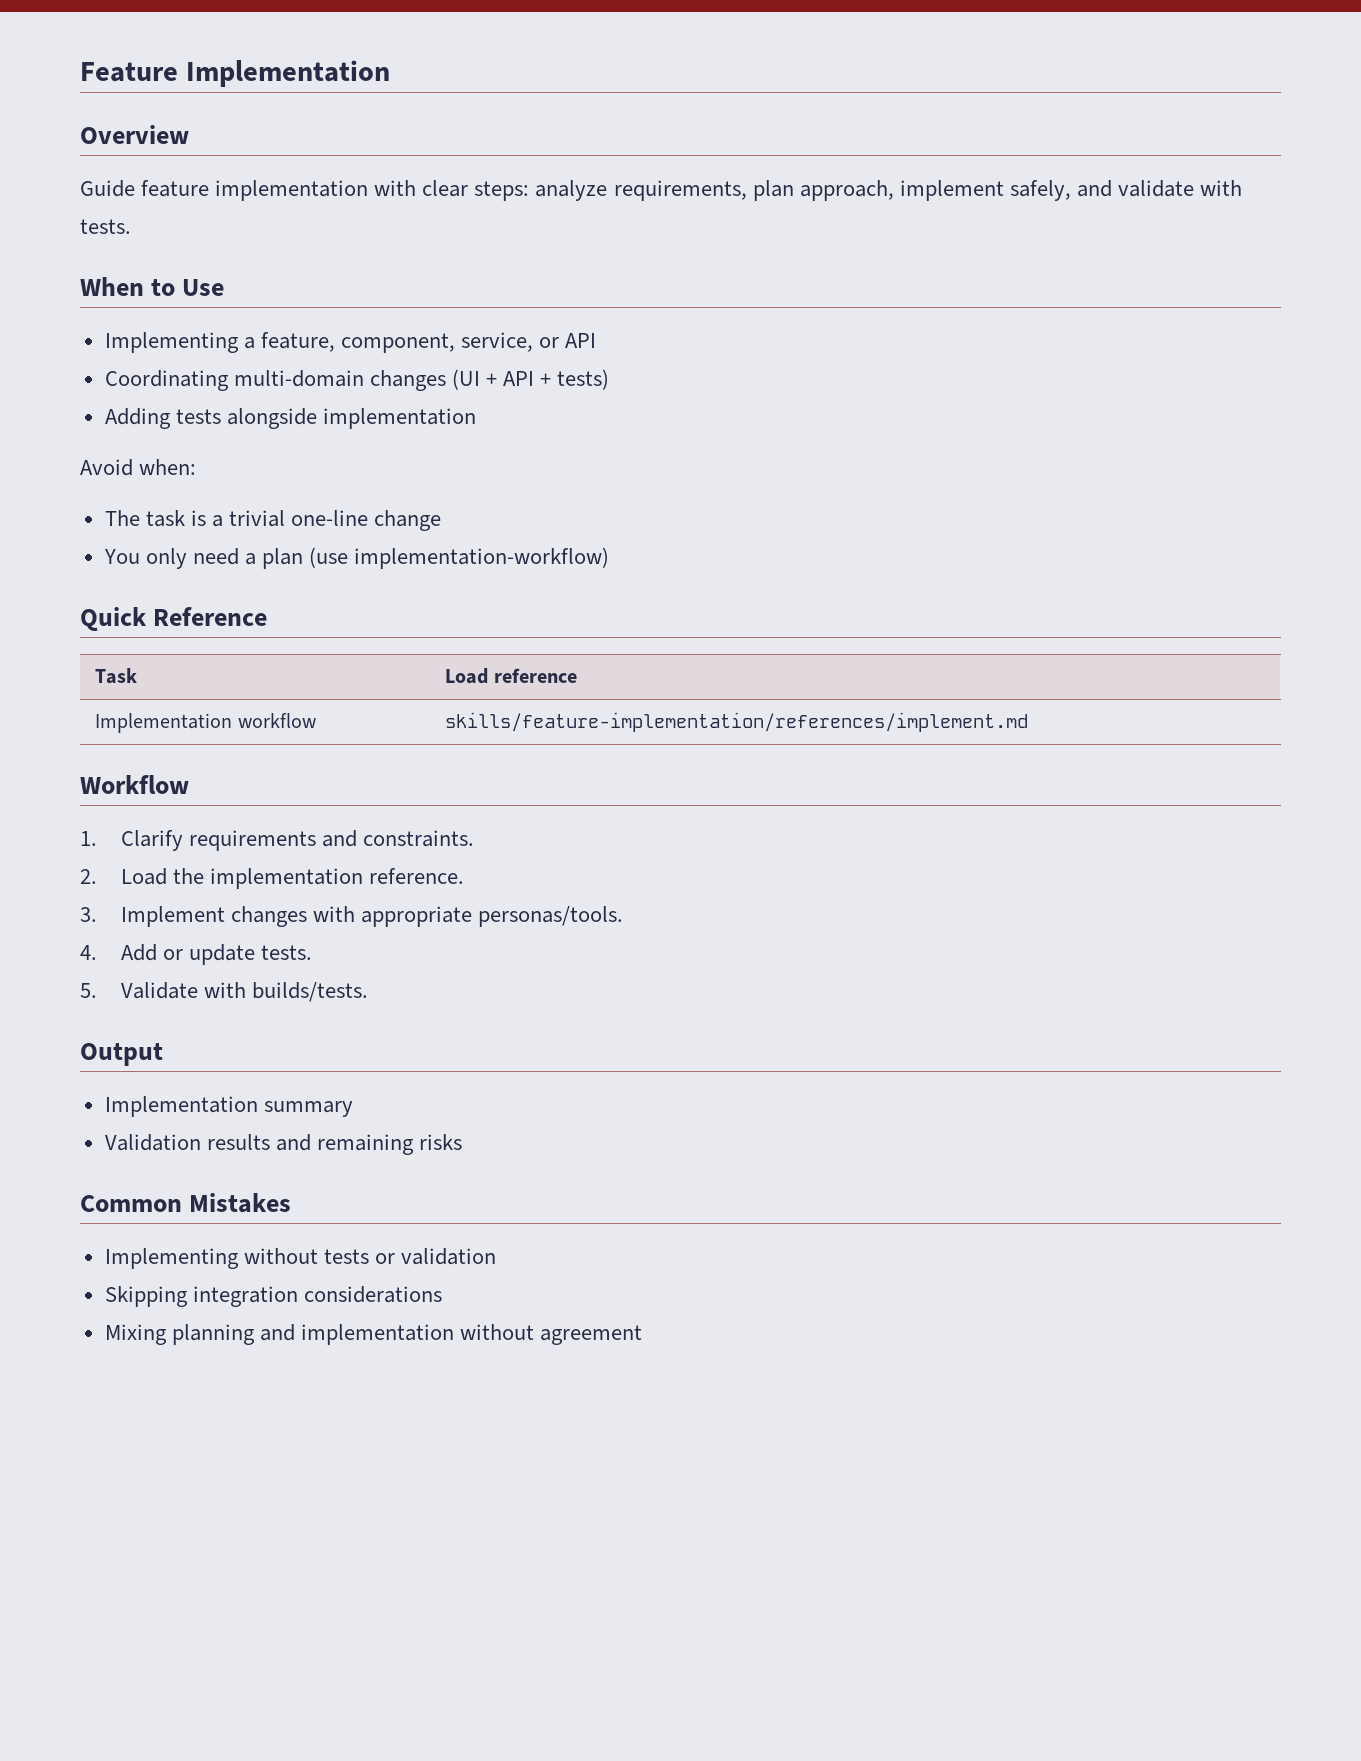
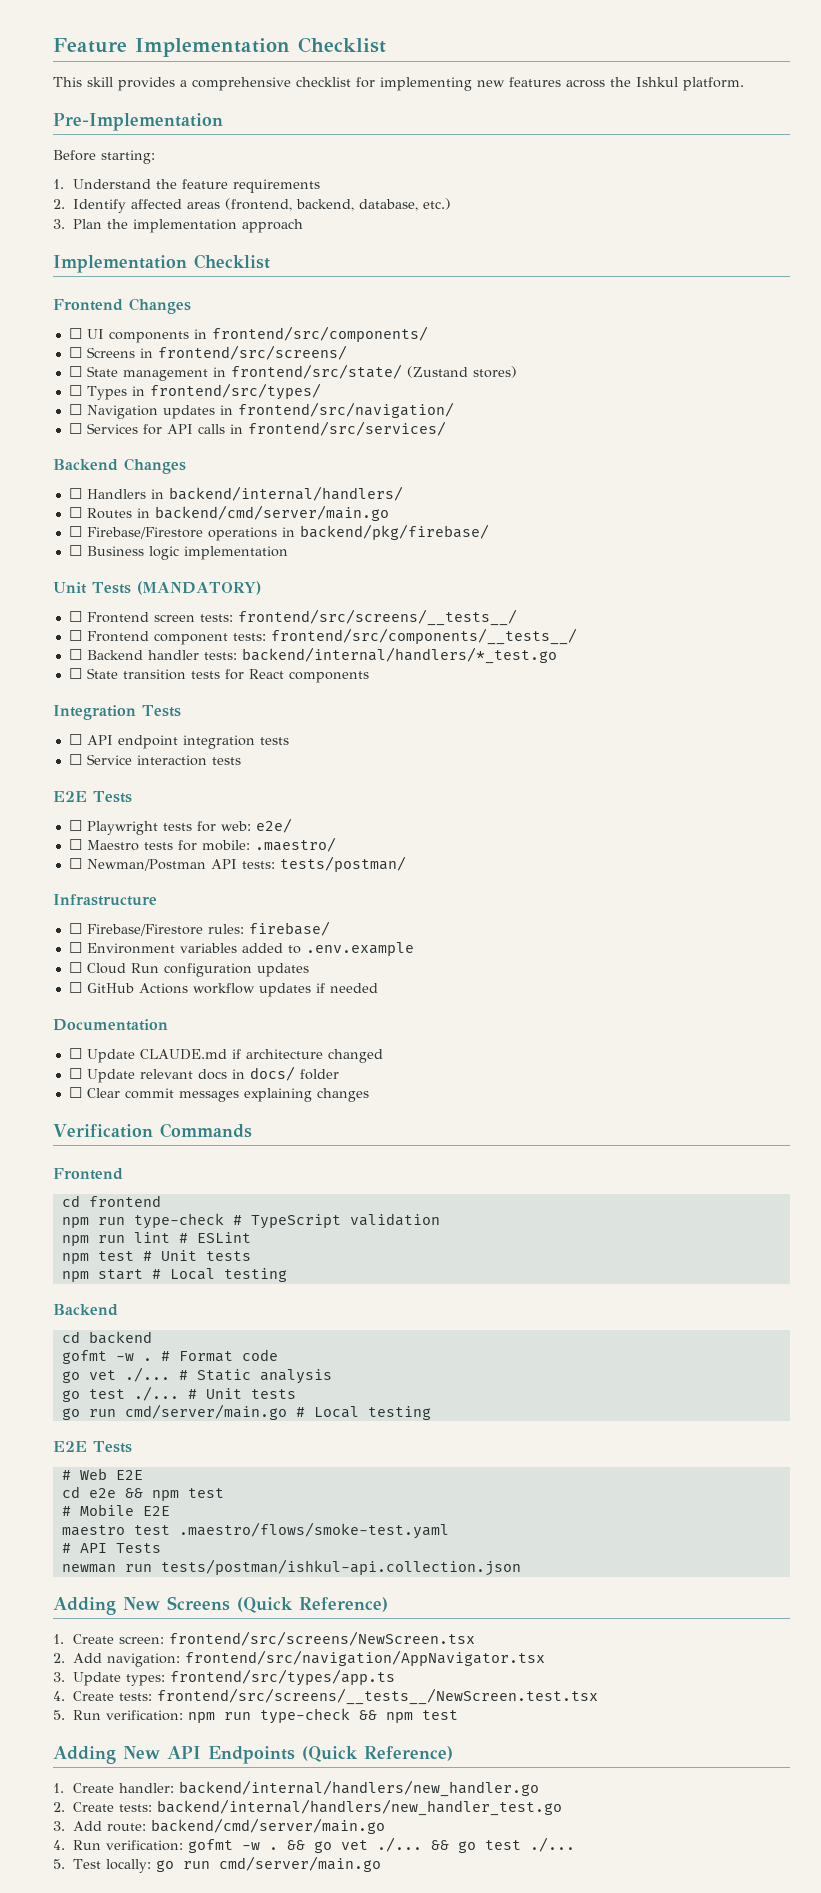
- Feature Implementation
- Overview
- Guide feature implementation with clear steps: analyze requirements, plan approach, implement safely, and validate with tests.
- When to Use
- Implementing a feature, component, service, or API
- Coordinating multi-domain changes (UI + API + tests)
- Adding tests alongside implementation
- Avoid when:
- The task is a trivial one-line change
- You only need a plan (use implementation-workflow)
- Quick Reference
- Task | Load reference
- Implementation workflow | skills/feature-implementation/references/implement.md
- Workflow
- 1. Clarify requirements and constraints.
- 2. Load the implementation reference.
- 3. Implement changes with appropriate personas/tools.
- 4. Add or update tests.
- 5. Validate with builds/tests.
- Output
- Implementation summary
- Validation results and remaining risks
- Common Mistakes
- Implementing without tests or validation
- Skipping integration considerations
- Mixing planning and implementation without agreement
+ Feature Implementation Checklist
+ This skill provides a comprehensive checklist for implementing new features across the Ishkul platform.
+ Pre-Implementation
+ Before starting:
+ 1. Understand the feature requirements
+ 2. Identify affected areas (frontend, backend, database, etc.)
+ 3. Plan the implementation approach
+ Implementation Checklist
+ Frontend Changes
+ ☐ UI components in frontend/src/components/
+ ☐ Screens in frontend/src/screens/
+ ☐ State management in frontend/src/state/ (Zustand stores)
+ ☐ Types in frontend/src/types/
+ ☐ Navigation updates in frontend/src/navigation/
+ ☐ Services for API calls in frontend/src/services/
+ Backend Changes
+ ☐ Handlers in backend/internal/handlers/
+ ☐ Routes in backend/cmd/server/main.go
+ ☐ Firebase/Firestore operations in backend/pkg/firebase/
+ ☐ Business logic implementation
+ Unit Tests (MANDATORY)
+ ☐ Frontend screen tests: frontend/src/screens/__tests__/
+ ☐ Frontend component tests: frontend/src/components/__tests__/
+ ☐ Backend handler tests: backend/internal/handlers/*_test.go
+ ☐ State transition tests for React components
+ Integration Tests
+ ☐ API endpoint integration tests
+ ☐ Service interaction tests
+ E2E Tests
+ ☐ Playwright tests for web: e2e/
+ ☐ Maestro tests for mobile: .maestro/
+ ☐ Newman/Postman API tests: tests/postman/
+ Infrastructure
+ ☐ Firebase/Firestore rules: firebase/
+ ☐ Environment variables added to .env.example
+ ☐ Cloud Run configuration updates
+ ☐ GitHub Actions workflow updates if needed
+ Documentation
+ ☐ Update CLAUDE.md if architecture changed
+ ☐ Update relevant docs in docs/ folder
+ ☐ Clear commit messages explaining changes
+ Verification Commands
+ Frontend
+ cd frontend
+ npm run type-check # TypeScript validation
+ npm run lint # ESLint
+ npm test # Unit tests
+ npm start # Local testing
+ Backend
+ cd backend
+ gofmt -w . # Format code
+ go vet ./... # Static analysis
+ go test ./... # Unit tests
+ go run cmd/server/main.go # Local testing
+ E2E Tests
+ # Web E2E
+ cd e2e && npm test
+ # Mobile E2E
+ maestro test .maestro/flows/smoke-test.yaml
+ # API Tests
+ newman run tests/postman/ishkul-api.collection.json
+ Adding New Screens (Quick Reference)
+ 1. Create screen: frontend/src/screens/NewScreen.tsx
+ 2. Add navigation: frontend/src/navigation/AppNavigator.tsx
+ 3. Update types: frontend/src/types/app.ts
+ 4. Create tests: frontend/src/screens/__tests__/NewScreen.test.tsx
+ 5. Run verification: npm run type-check && npm test
+ Adding New API Endpoints (Quick Reference)
+ 1. Create handler: backend/internal/handlers/new_handler.go
+ 2. Create tests: backend/internal/handlers/new_handler_test.go
+ 3. Add route: backend/cmd/server/main.go
+ 4. Run verification: gofmt -w . && go vet ./... && go test ./...
+ 5. Test locally: go run cmd/server/main.go

